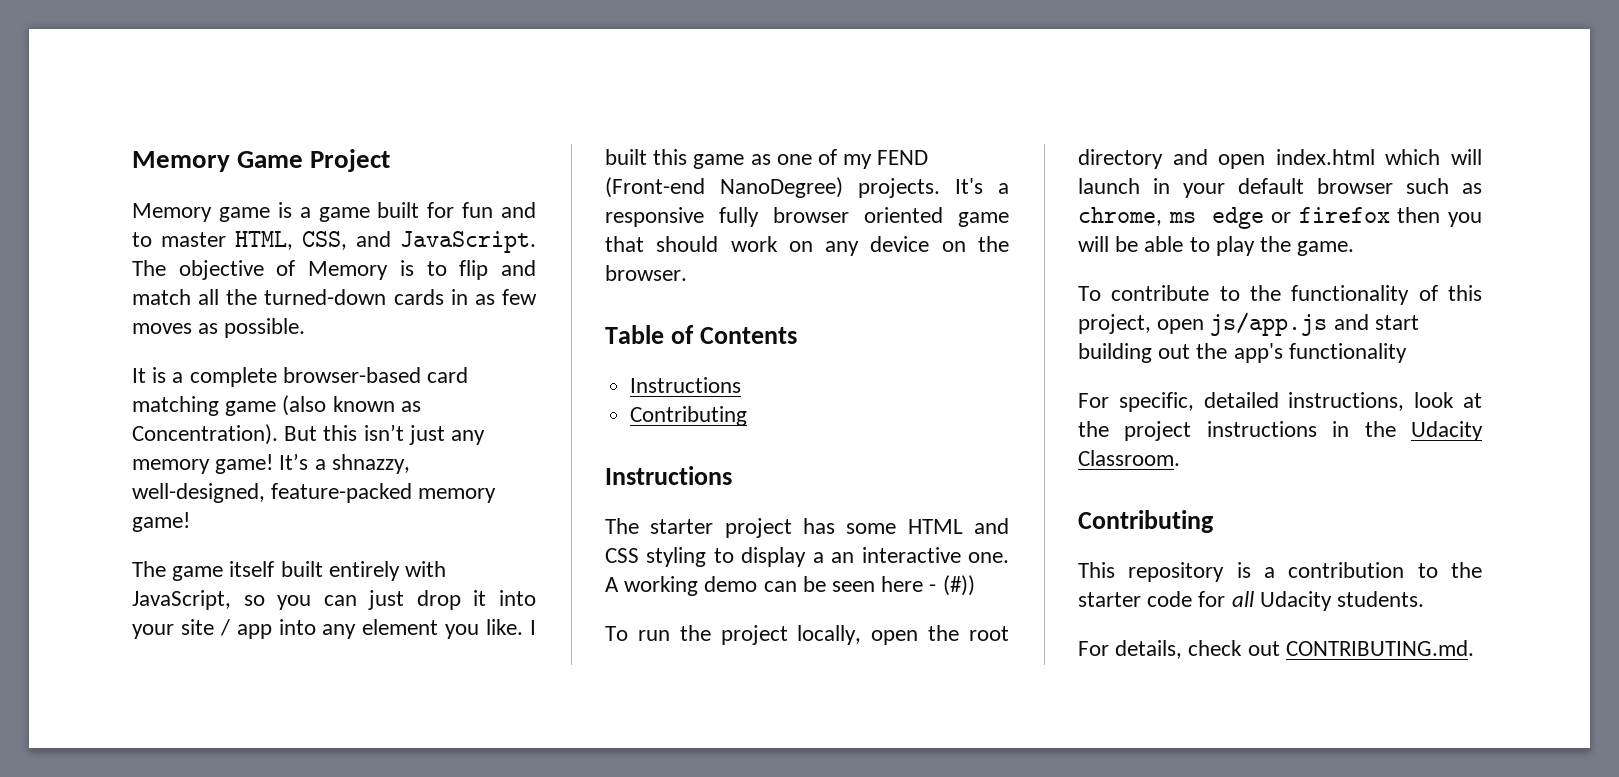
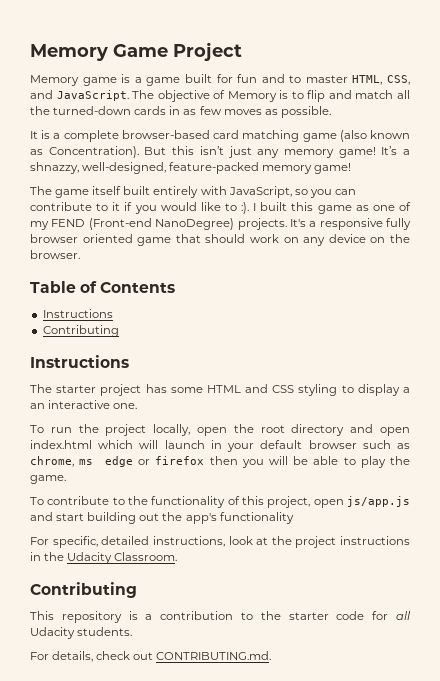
- The game itself built entirely with JavaScript, so you can just drop it into your site / app into any element you like.
+ The game itself built entirely with JavaScript, so you can contribute to it if you would like to :).
- A working demo can be seen here - (#))

